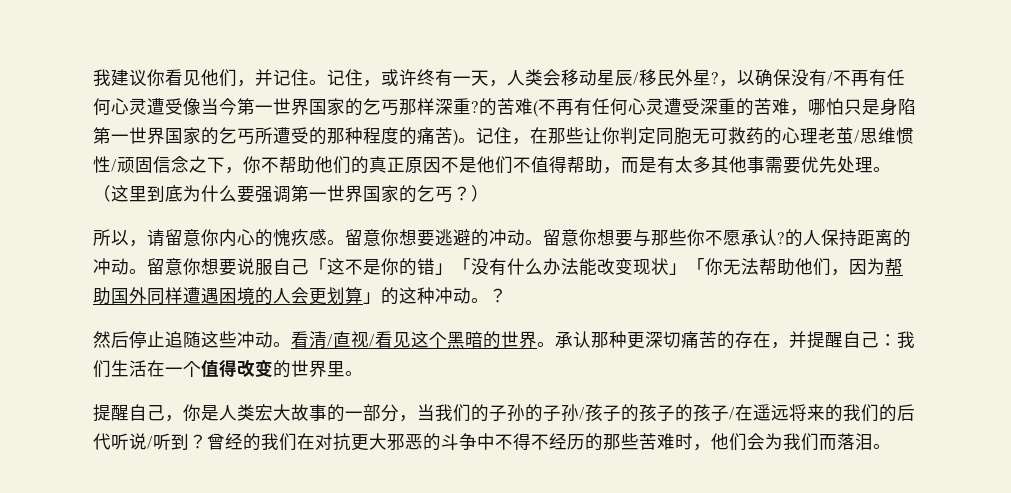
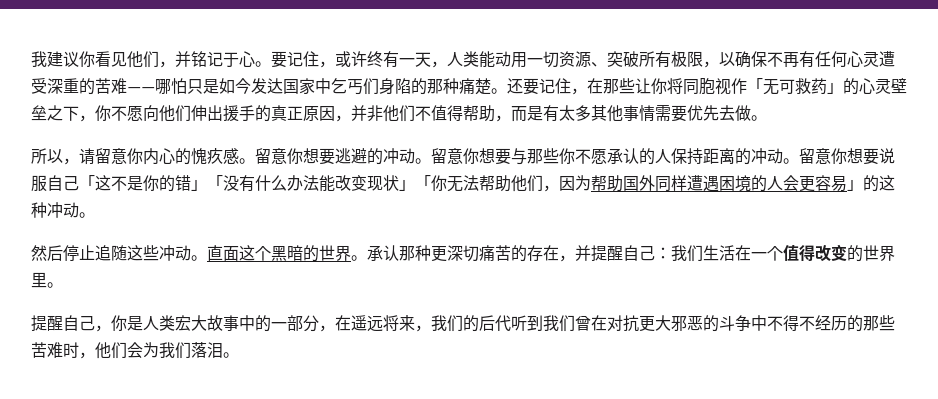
- 我建议你看见他们，并记住。记住，或许终有一天，人类会移动星辰/移民外星?，以确保没有/不再有任何心灵遭受像当今第一世界国家的乞丐那样深重?的苦难(不再有任何心灵遭受深重的苦难，哪怕只是身陷第一世界国家的乞丐所遭受的那种程度的痛苦)。记住，在那些让你判定同胞无可救药的心理老茧/思维惯性/顽固信念之下，你不帮助他们的真正原因不是他们不值得帮助，而是有太多其他事需要优先处理。（这里到底为什么要强调第一世界国家的乞丐？）
+ 我建议你看见他们，并铭记于心。要记住，或许终有一天，人类能动用一切资源、突破所有极限，以确保不再有任何心灵遭受深重的苦难——哪怕只是如今发达国家中乞丐们身陷的那种痛楚。还要记住，在那些让你将同胞视作「无可救药」的心灵壁垒之下，你不愿向他们伸出援手的真正原因，并非他们不值得帮助，而是有太多其他事情需要优先去做。
- 留意你想要与那些你不愿承认?的人保持距离的冲动。
+ 留意你想要与那些你不愿承认的人保持距离的冲动。
- 留意你想要说服自己「这不是你的错」「没有什么办法能改变现状」「你无法帮助他们，因为帮助国外同样遭遇困境的人会更划算」的这种冲动。？
+ 留意你想要说服自己「这不是你的错」「没有什么办法能改变现状」「你无法帮助他们，因为帮助国外同样遭遇困境的人会更容易」的这种冲动。
- 看清/直视/看见这个黑暗的世界。
+ 直面这个黑暗的世界。
- 提醒自己，你是人类宏大故事的一部分，当我们的子孙的子孙/孩子的孩子的孩子/在遥远将来的我们的后代听说/听到？曾经的我们在对抗更大邪恶的斗争中不得不经历的那些苦难时，他们会为我们而落泪。
+ 提醒自己，你是人类宏大故事中的一部分，在遥远将来，我们的后代听到我们曾在对抗更大邪恶的斗争中不得不经历的那些苦难时，他们会为我们落泪。

